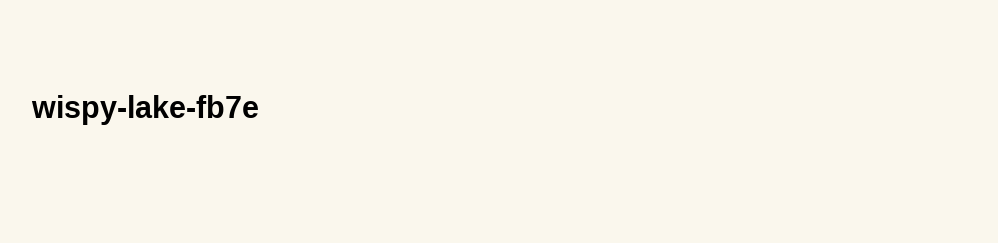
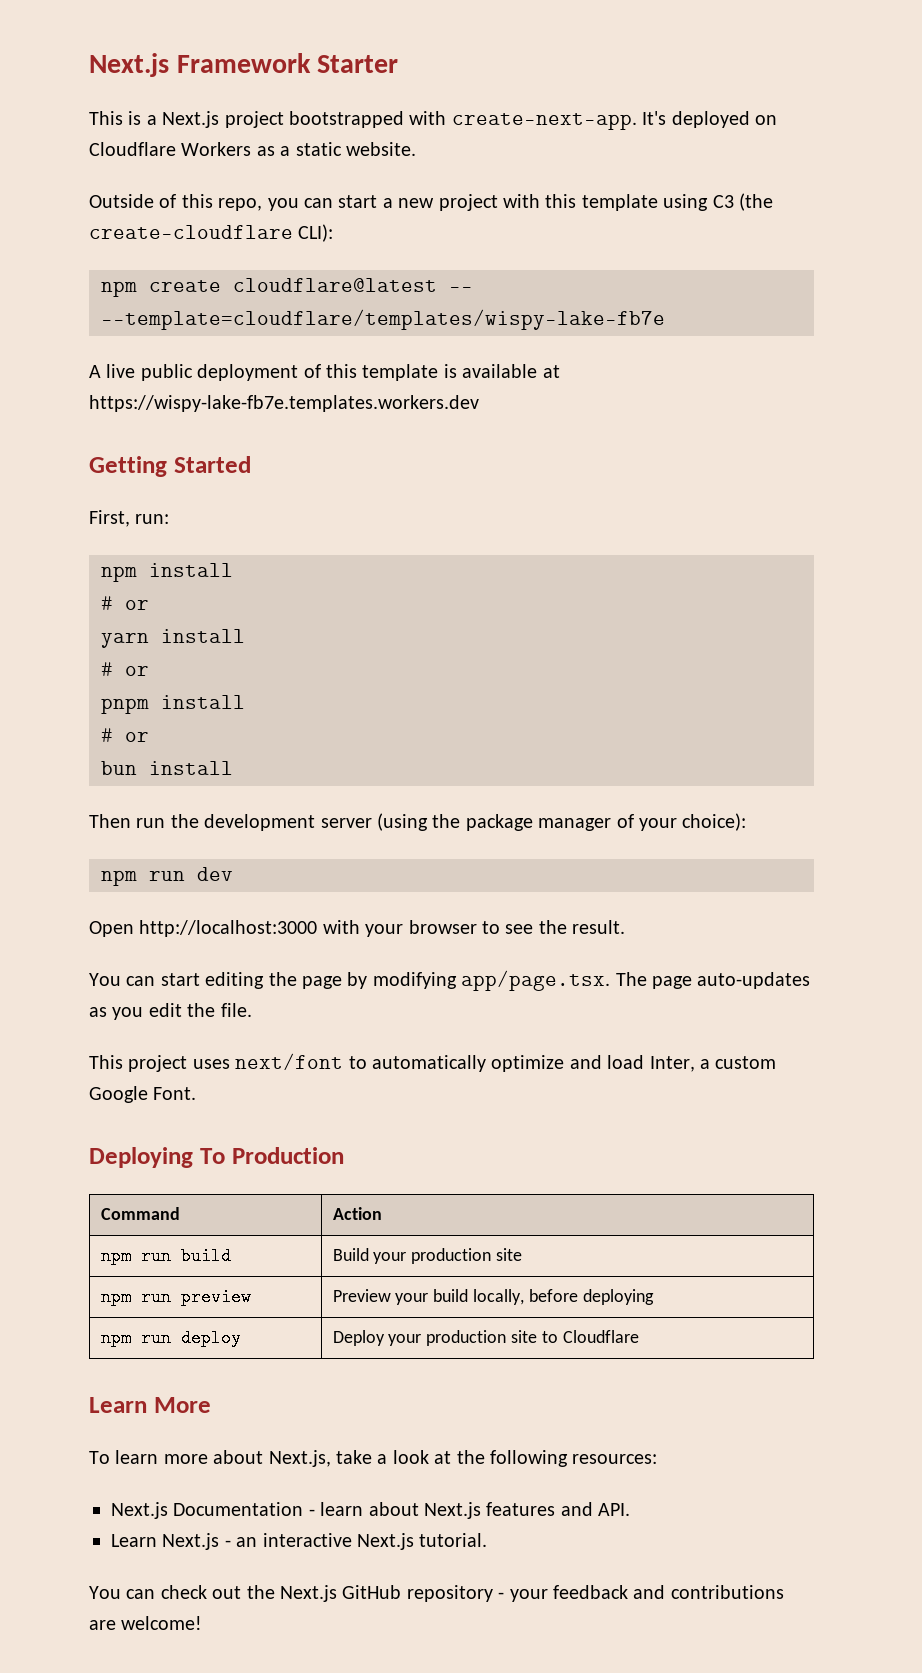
- wispy-lake-fb7e
+ Next.js Framework Starter
+ This is a Next.js project bootstrapped with create-next-app. It's deployed on Cloudflare Workers as a static website.
+ Outside of this repo, you can start a new project with this template using C3 (the create-cloudflare CLI):
+ npm create cloudflare@latest -- --template=cloudflare/templates/wispy-lake-fb7e
+ A live public deployment of this template is available at https://wispy-lake-fb7e.templates.workers.dev
+ Getting Started
+ First, run:
+ npm install
+ # or
+ yarn install
+ # or
+ pnpm install
+ # or
+ bun install
+ Then run the development server (using the package manager of your choice):
+ npm run dev
+ Open http://localhost:3000 with your browser to see the result.
+ You can start editing the page by modifying app/page.tsx. The page auto-updates as you edit the file.
+ This project uses next/font to automatically optimize and load Inter, a custom Google Font.
+ Deploying To Production
+ Command | Action
+ npm run build | Build your production site
+ npm run preview | Preview your build locally, before deploying
+ npm run deploy | Deploy your production site to Cloudflare
+ Learn More
+ To learn more about Next.js, take a look at the following resources:
+ Next.js Documentation - learn about Next.js features and API.
+ Learn Next.js - an interactive Next.js tutorial.
+ You can check out the Next.js GitHub repository - your feedback and contributions are welcome!

